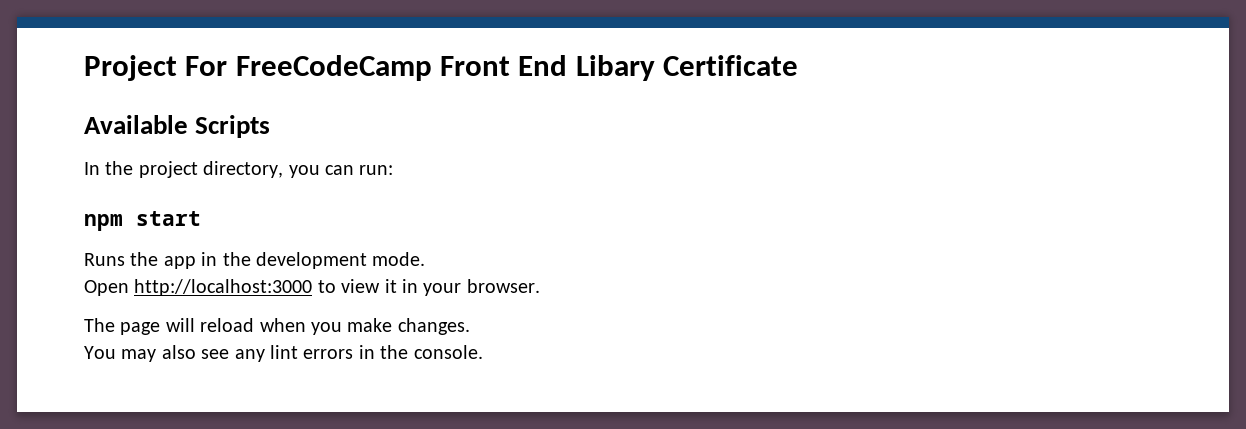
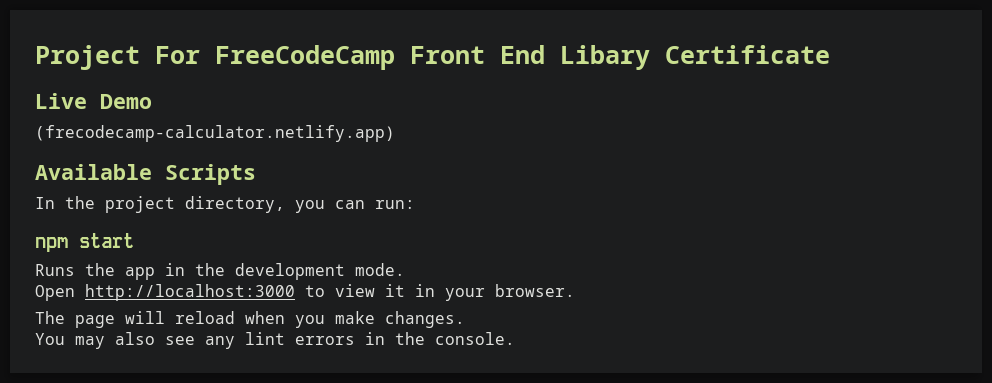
+ Live Demo
+ (frecodecamp-calculator.netlify.app)

